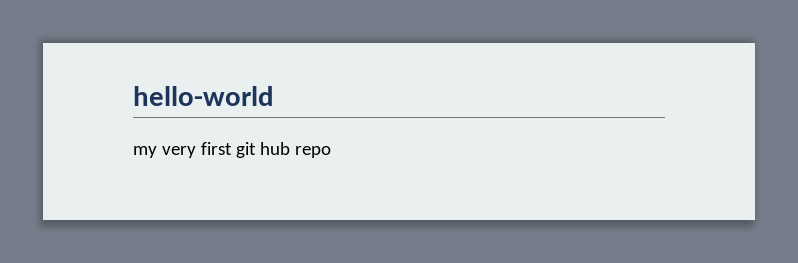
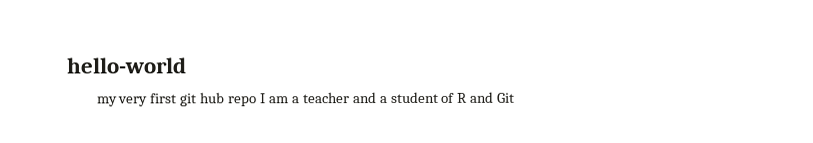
- my very first git hub repo
+ my very first git hub repo I am a teacher and a student of R and Git

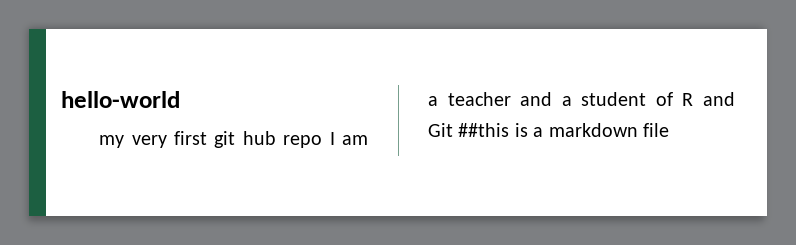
- my very first git hub repo I am a teacher and a student of R and Git
+ my very first git hub repo I am a teacher and a student of R and Git ##this is a markdown file

